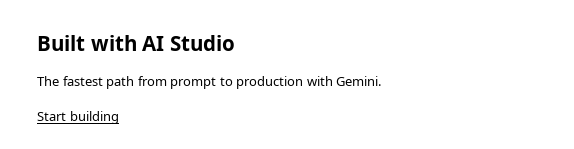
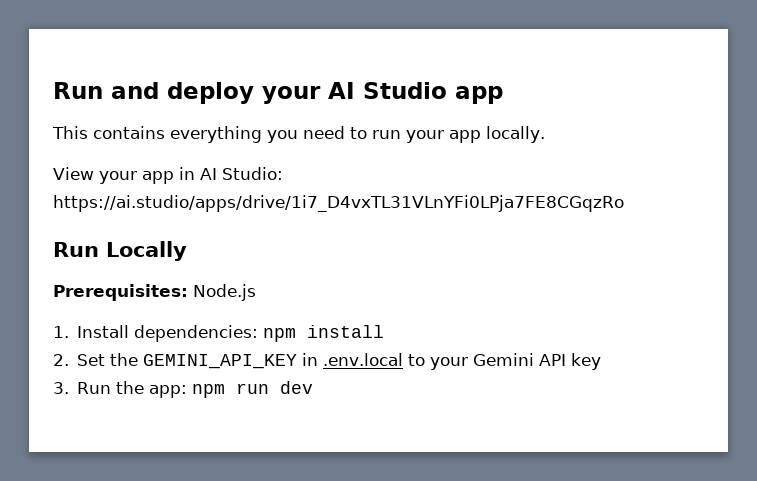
- Built with AI Studio
- The fastest path from prompt to production with Gemini.
- Start building
+ Run and deploy your AI Studio app
+ This contains everything you need to run your app locally.
+ View your app in AI Studio: https://ai.studio/apps/drive/1i7_D4vxTL31VLnYFi0LPja7FE8CGqzRo
+ Run Locally
+ Prerequisites: Node.js
+ 1. Install dependencies: npm install
+ 2. Set the GEMINI_API_KEY in .env.local to your Gemini API key
+ 3. Run the app: npm run dev

